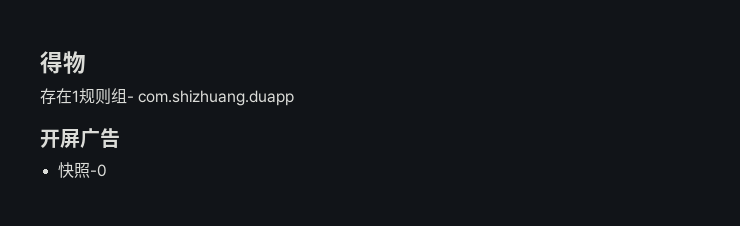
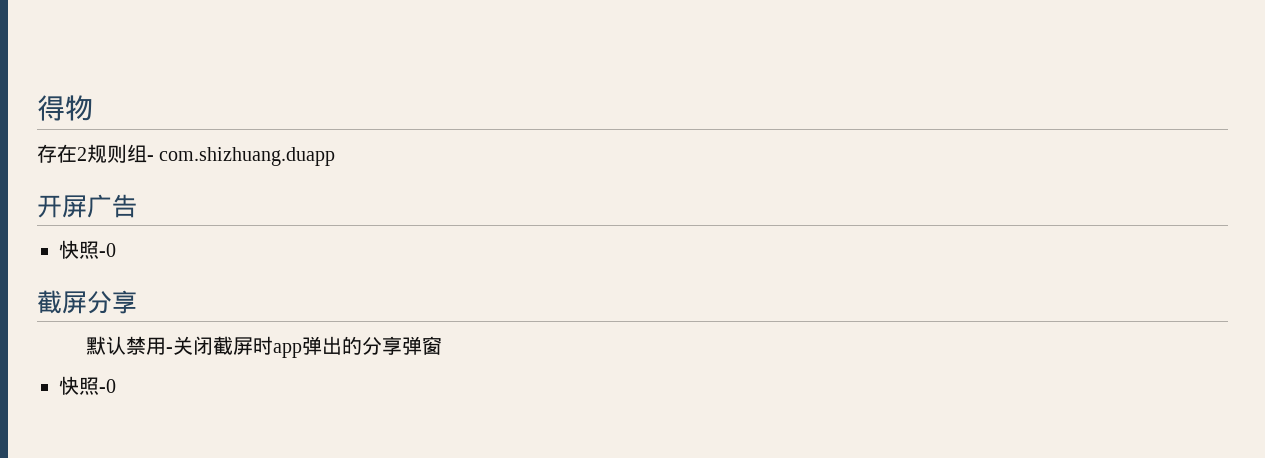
- 存在1规则组- com.shizhuang.duapp
+ 存在2规则组- com.shizhuang.duapp
+ 截屏分享
+ 默认禁用-关闭截屏时app弹出的分享弹窗
+ 快照-0

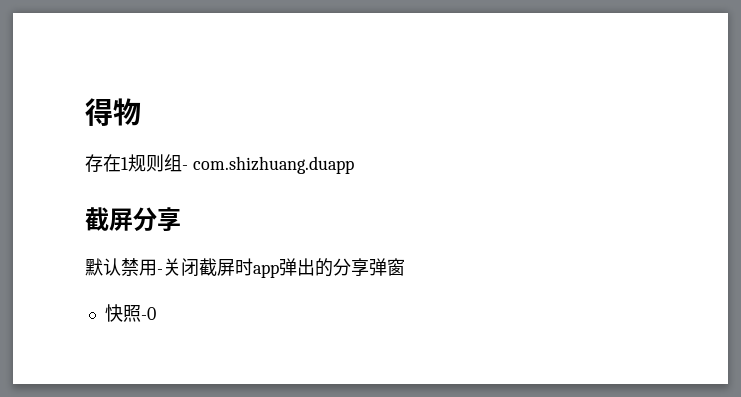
- 存在2规则组- com.shizhuang.duapp
+ 存在1规则组- com.shizhuang.duapp
- 开屏广告
- 快照-0

